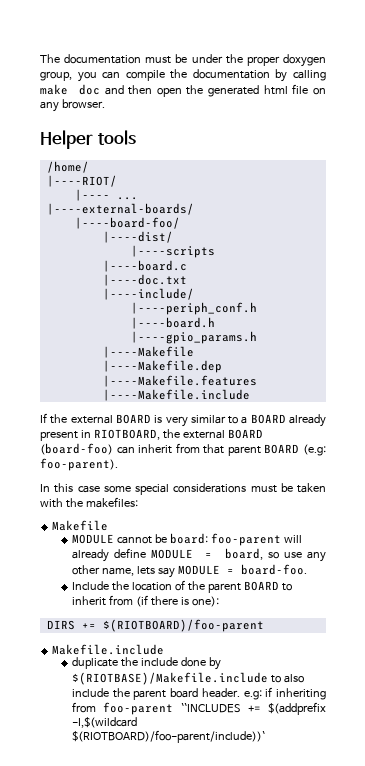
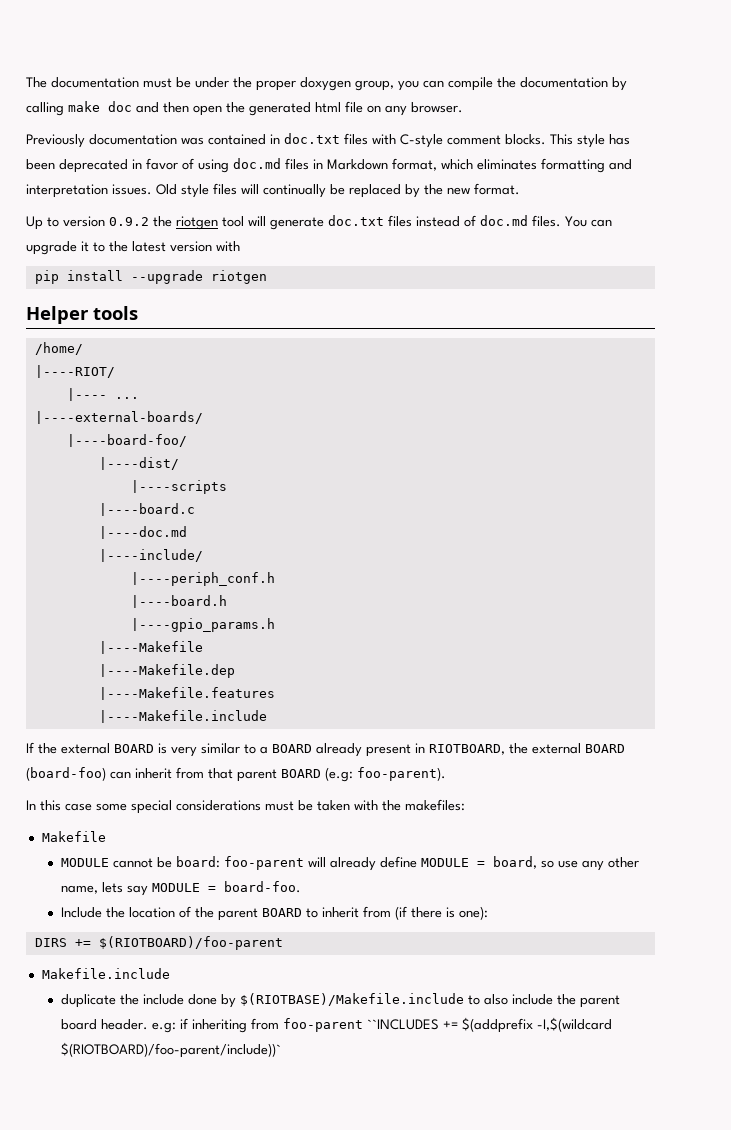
+ Previously documentation was contained in doc.txt files with C-style comment blocks. This style has been deprecated in favor of using doc.md files in Markdown format, which eliminates formatting and interpretation issues. Old style files will continually be replaced by the new format.
+ Up to version 0.9.2 the riotgen tool will generate doc.txt files instead of doc.md files. You can upgrade it to the latest version with
+ pip install --upgrade riotgen
- |----doc.txt
+ |----doc.md

